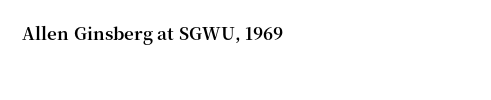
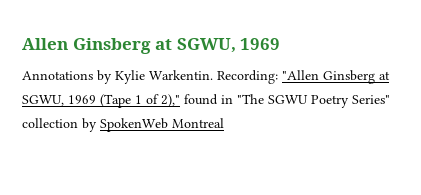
+ Annotations by Kylie Warkentin. Recording: "Allen Ginsberg at SGWU, 1969 (Tape 1 of 2)," found in "The SGWU Poetry Series" collection by SpokenWeb Montreal

